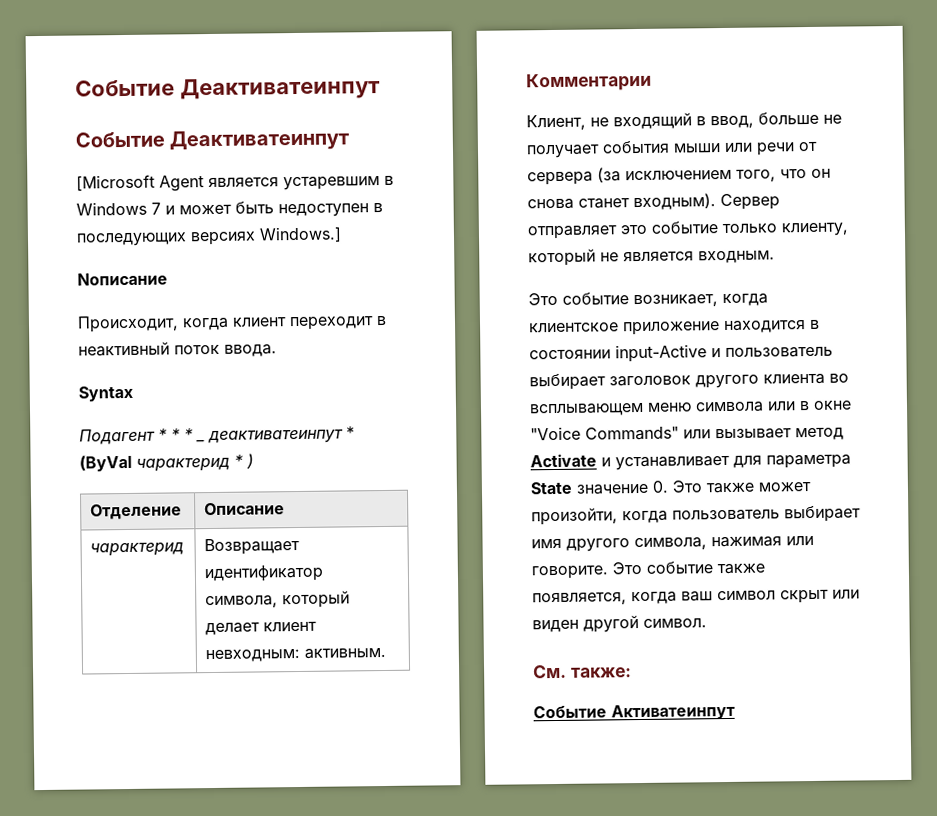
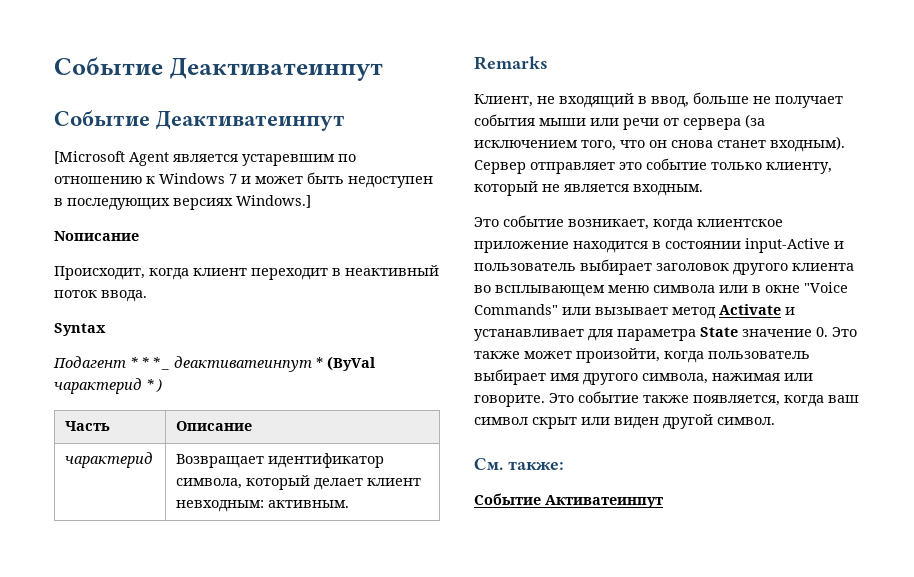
- [Microsoft Agent является устаревшим в Windows 7 и может быть недоступен в последующих версиях Windows.]
+ [Microsoft Agent является устаревшим по отношению к Windows 7 и может быть недоступен в последующих версиях Windows.]
- Отделение | Описание
+ Часть | Описание
- Комментарии
+ Remarks

